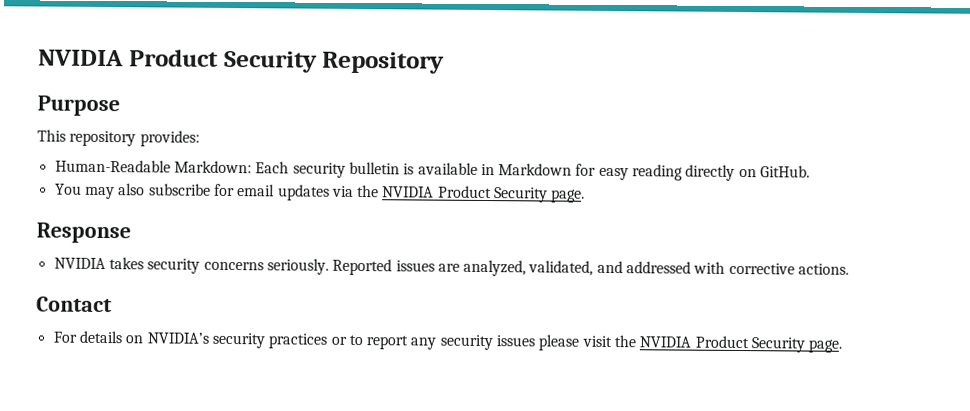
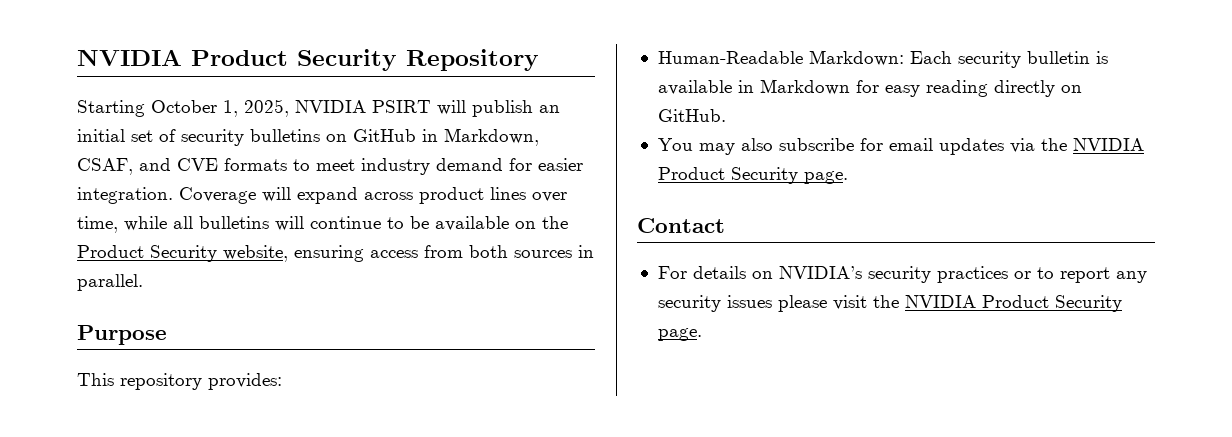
+ Starting October 1, 2025, NVIDIA PSIRT will publish an initial set of security bulletins on GitHub in Markdown, CSAF, and CVE formats to meet industry demand for easier integration. Coverage will expand across product lines over time, while all bulletins will continue to be available on the Product Security website, ensuring access from both sources in parallel.
- Response
- NVIDIA takes security concerns seriously. Reported issues are analyzed, validated, and addressed with corrective actions.

